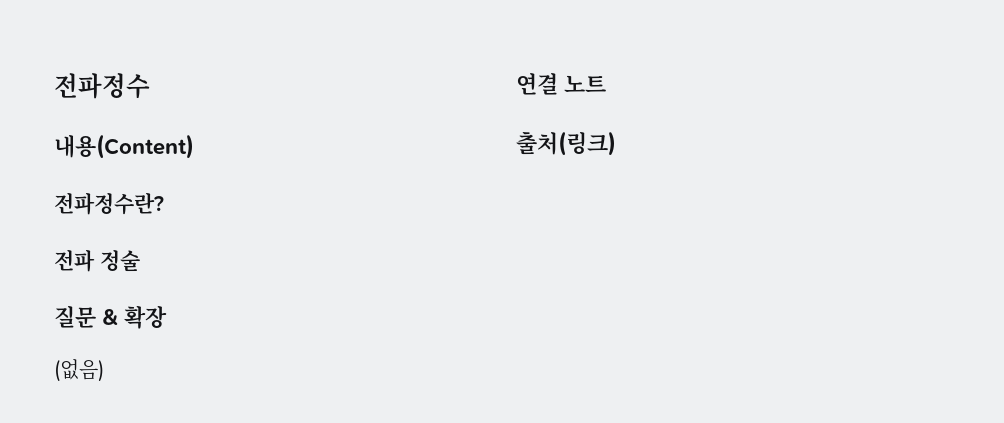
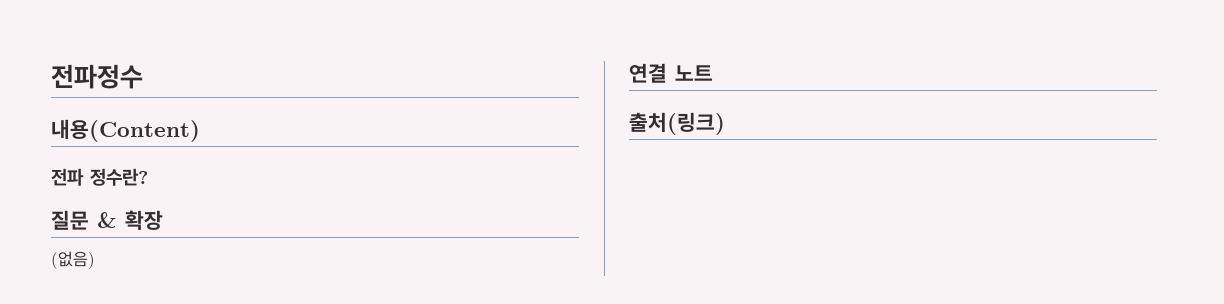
- 전파정수란?
- 전파 정술
+ 전파 정수란?

